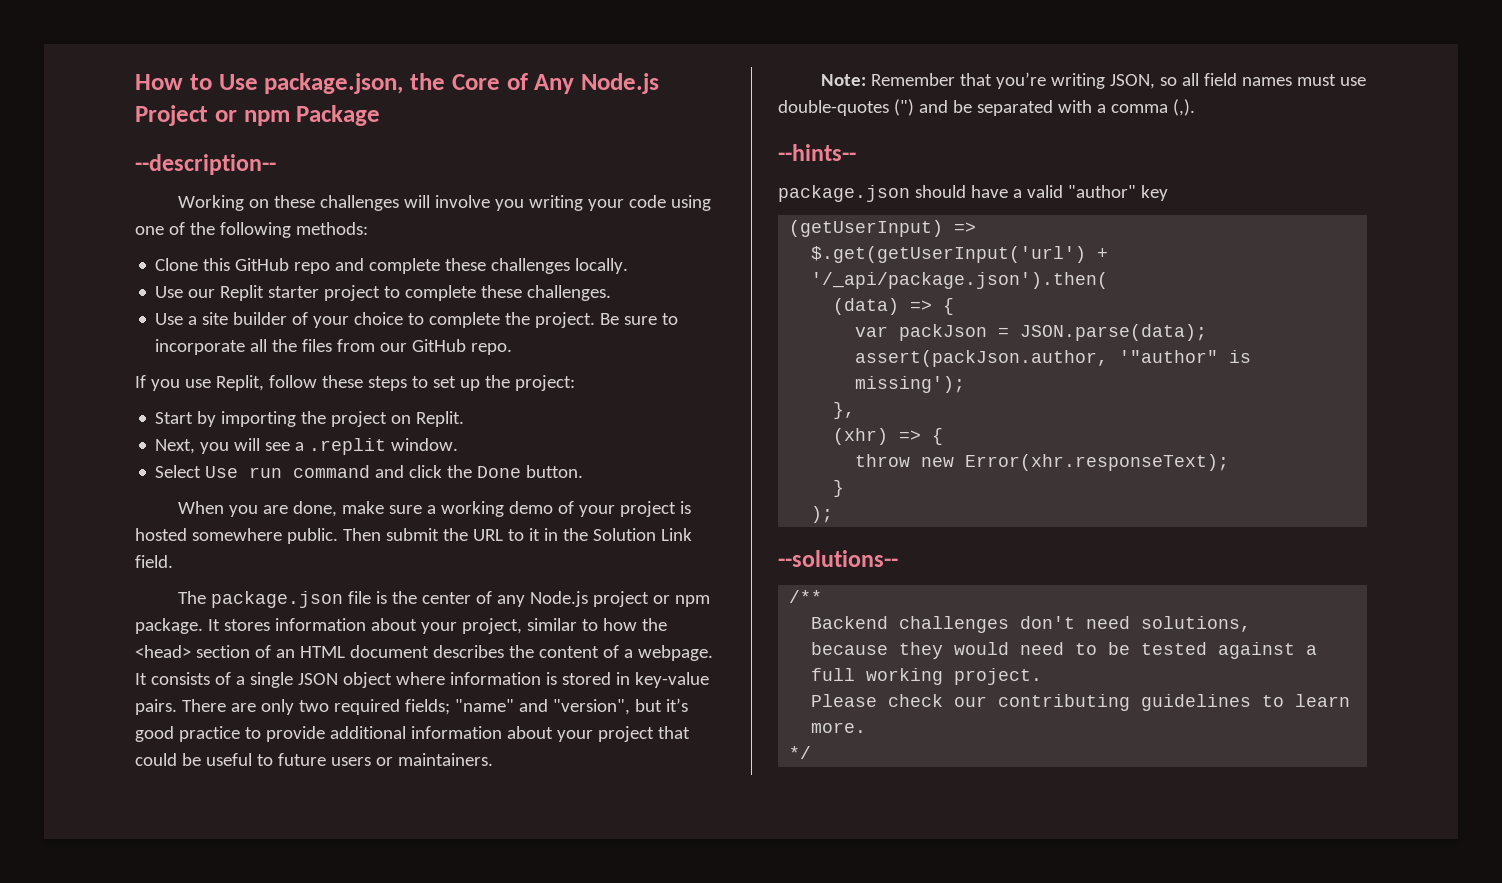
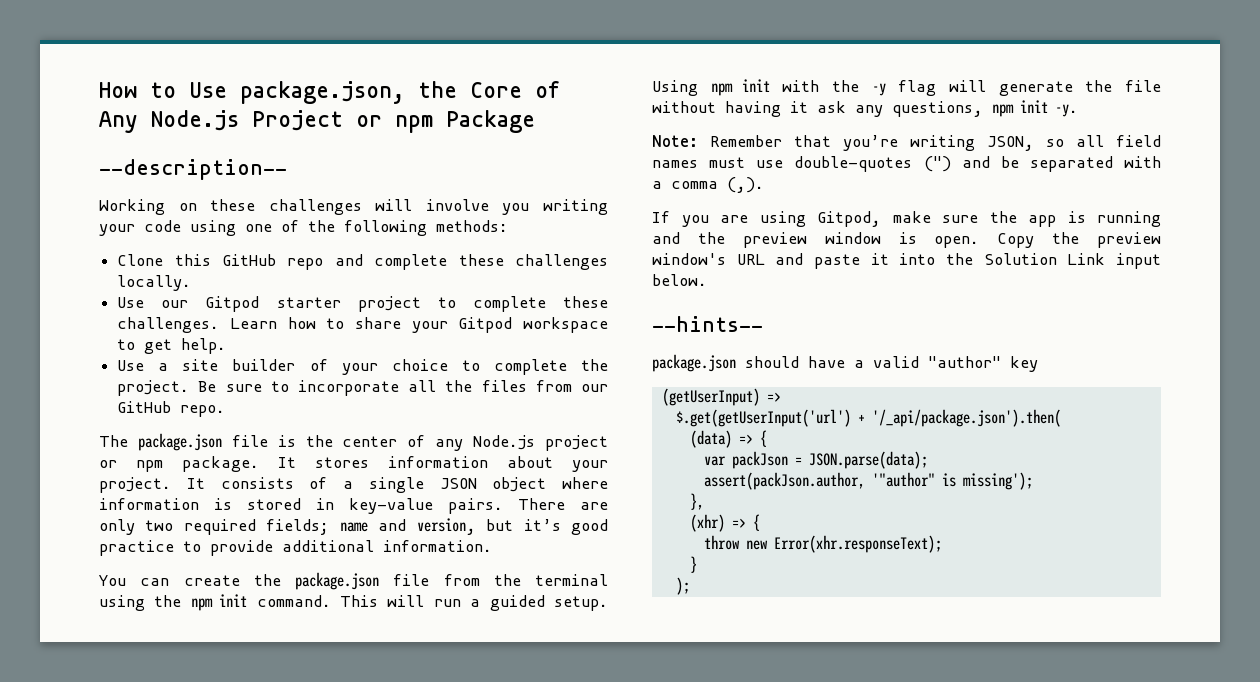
- Use our Replit starter project to complete these challenges.
+ Use our Gitpod starter project to complete these challenges. Learn how to share your Gitpod workspace to get help.
- If you use Replit, follow these steps to set up the project:
- Start by importing the project on Replit.
- Next, you will see a .replit window.
- Select Use run command and click the Done button.
- When you are done, make sure a working demo of your project is hosted somewhere public. Then submit the URL to it in the Solution Link field.
- It stores information about your project, similar to how the <head> section of an HTML document describes the content of a webpage.
+ It stores information about your project.
- There are only two required fields; "name" and "version", but it’s good practice to provide additional information about your project that could be useful to future users or maintainers.
+ There are only two required fields; name and version, but it’s good practice to provide additional information.
+ You can create the package.json file from the terminal using the npm init command. This will run a guided setup. Using npm init with the -y flag will generate the file without having it ask any questions, npm init -y.
+ If you are using Gitpod, make sure the app is running and the preview window is open. Copy the preview window's URL and paste it into the Solution Link input below.
- --solutions--
- /**
- Backend challenges don't need solutions,
- because they would need to be tested against a full working project.
- Please check our contributing guidelines to learn more.
- */

